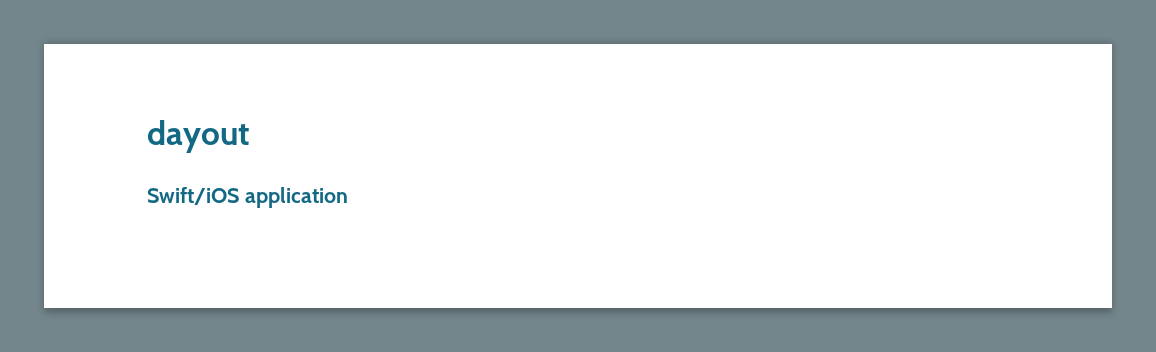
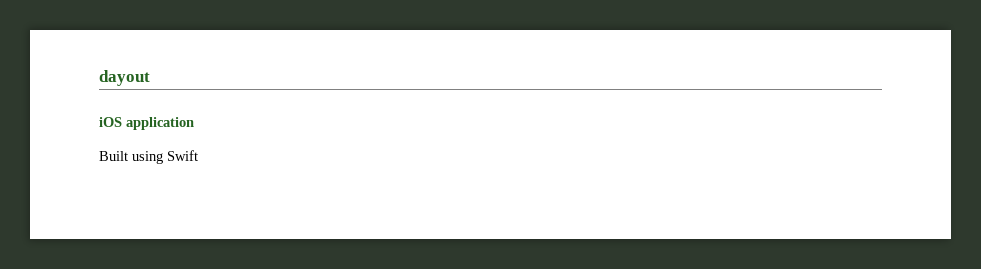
- Swift/iOS application
+ iOS application
+ Built using Swift

